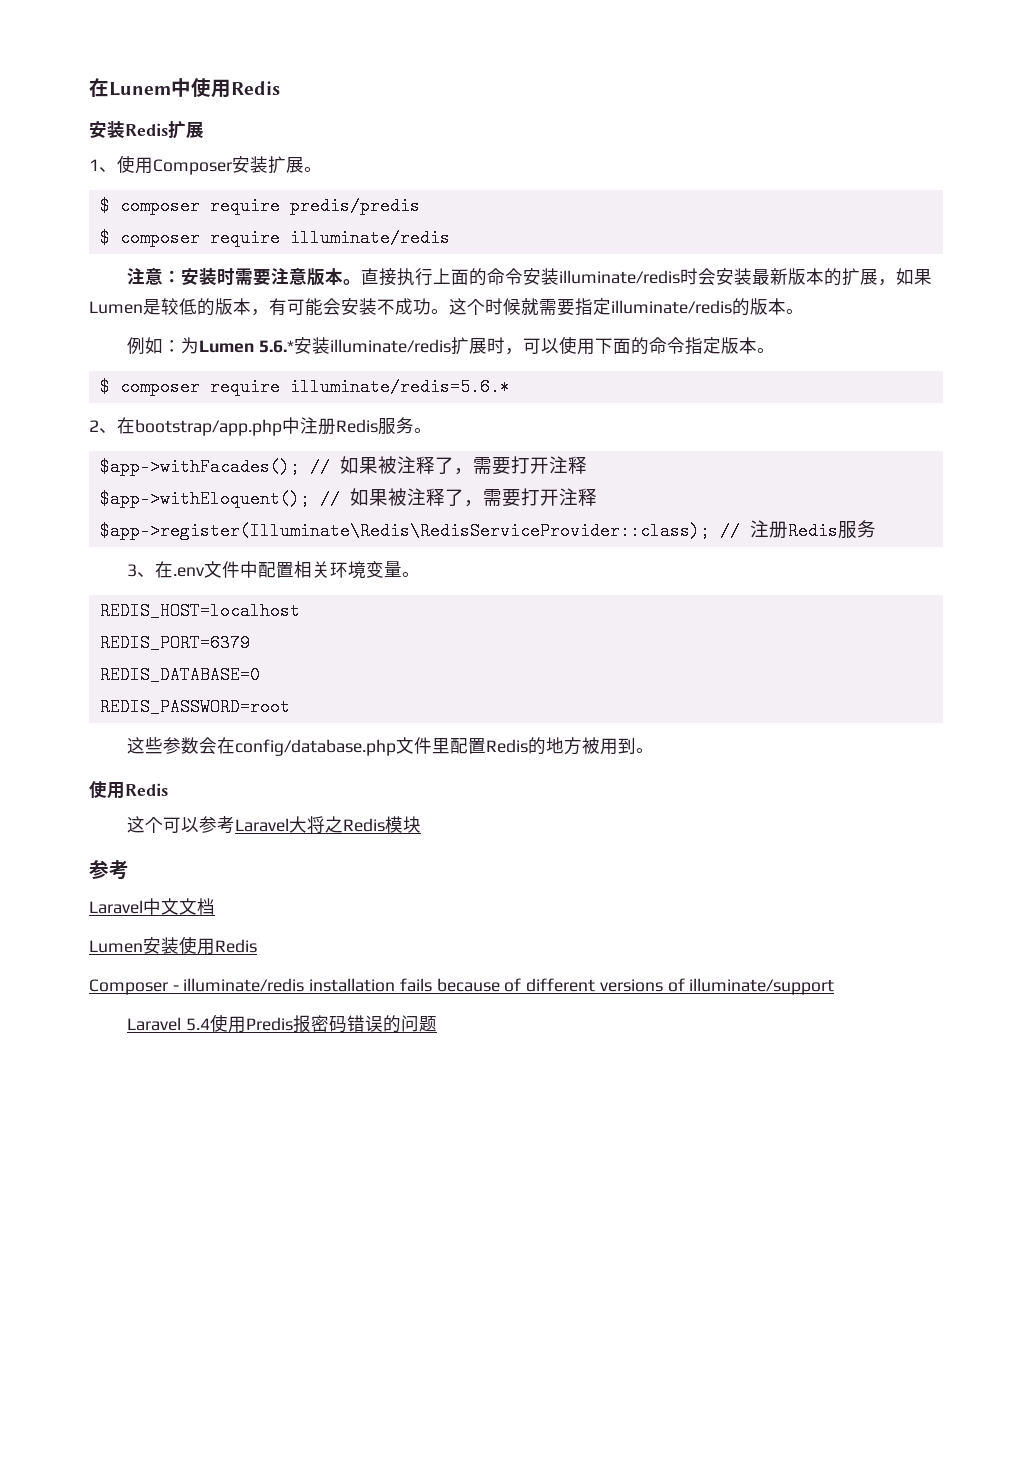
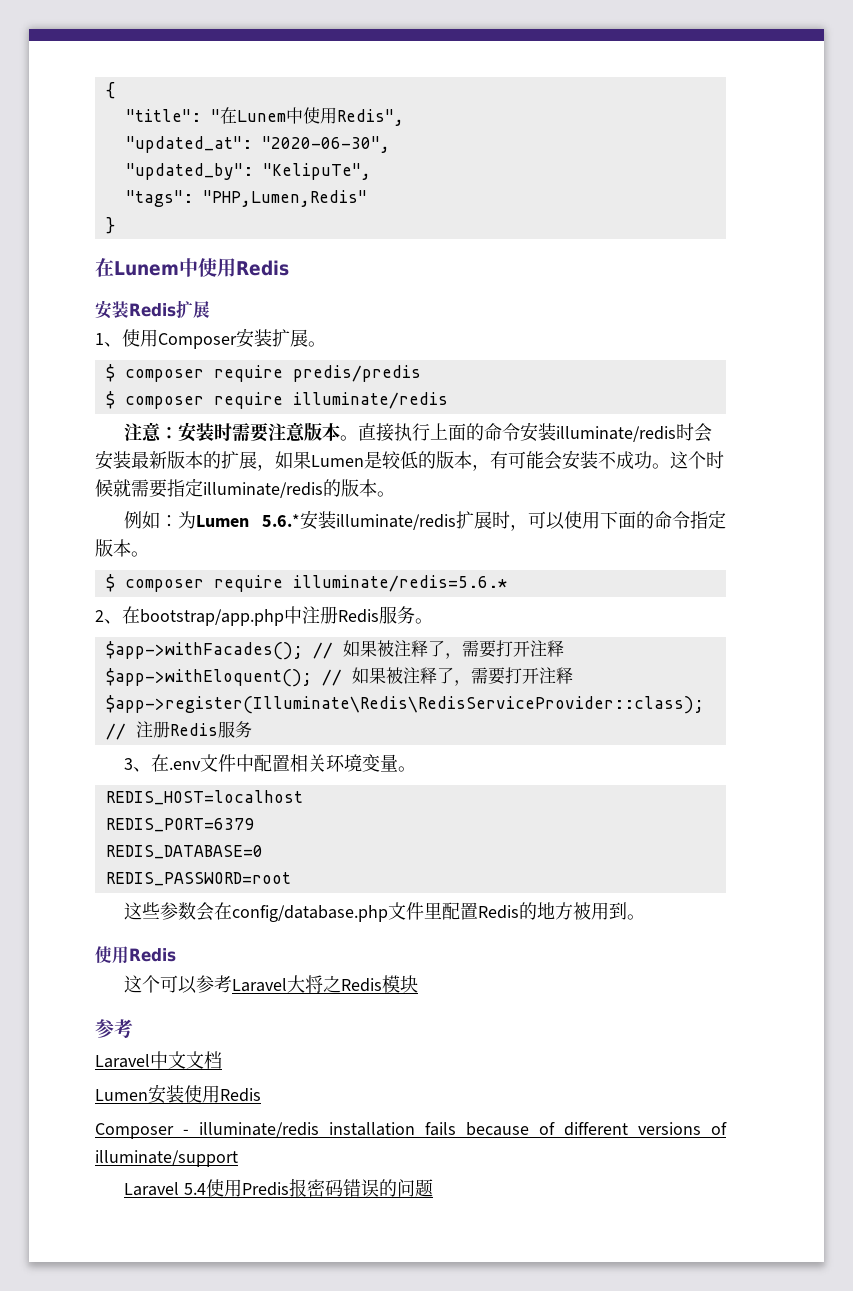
+ {
+ "title": "在Lunem中使用Redis",
+ "updated_at": "2020-06-30",
+ "updated_by": "KelipuTe",
+ "tags": "PHP,Lumen,Redis"
+ }

